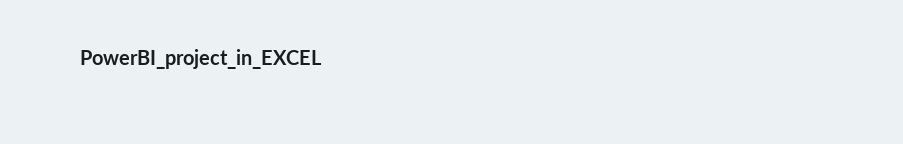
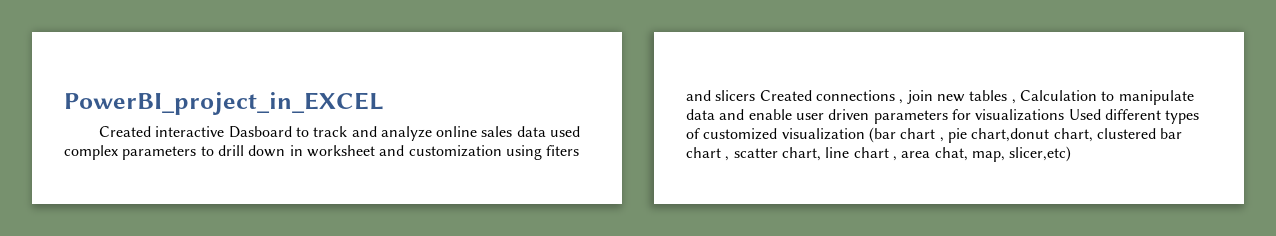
+ Created interactive Dasboard to track and analyze online sales data used complex parameters to drill down in worksheet and customization using fiters and slicers Created connections , join new tables , Calculation to manipulate data and enable user driven parameters for visualizations Used different types of customized visualization (bar chart , pie chart,donut chart, clustered bar chart , scatter chart, line chart , area chat, map, slicer,etc)

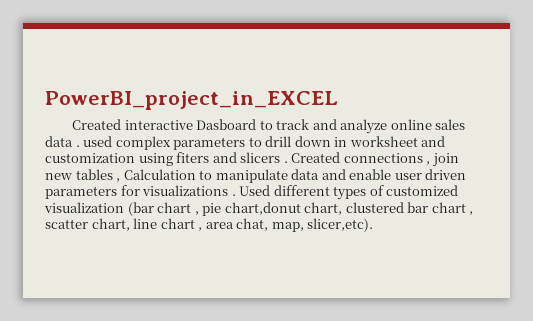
- Created interactive Dasboard to track and analyze online sales data used complex parameters to drill down in worksheet and customization using fiters and slicers Created connections , join new tables , Calculation to manipulate data and enable user driven parameters for visualizations Used different types of customized visualization (bar chart , pie chart,donut chart, clustered bar chart , scatter chart, line chart , area chat, map, slicer,etc)
+ Created interactive Dasboard to track and analyze online sales data . used complex parameters to drill down in worksheet and customization using fiters and slicers . Created connections , join new tables , Calculation to manipulate data and enable user driven parameters for visualizations . Used different types of customized visualization (bar chart , pie chart,donut chart, clustered bar chart , scatter chart, line chart , area chat, map, slicer,etc).

